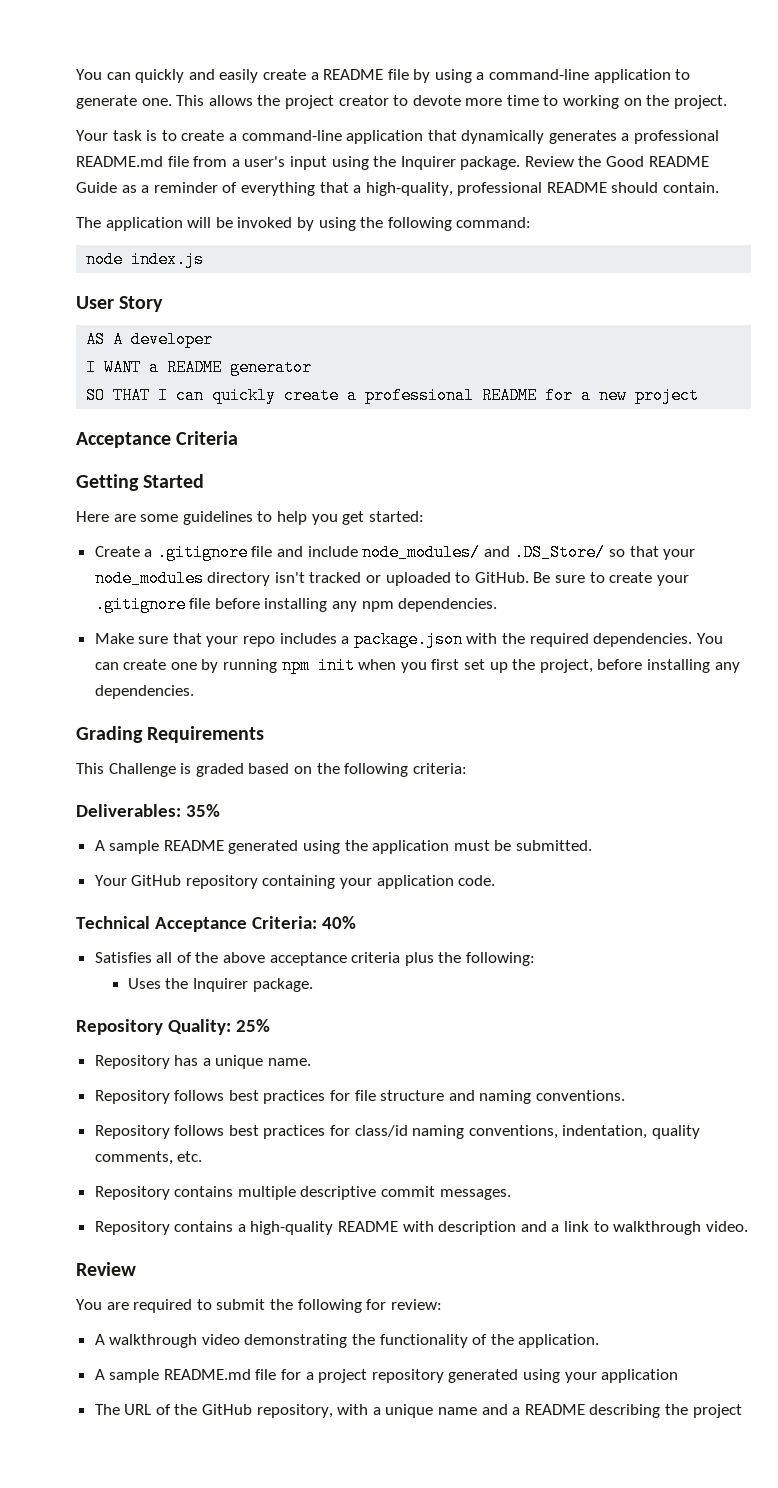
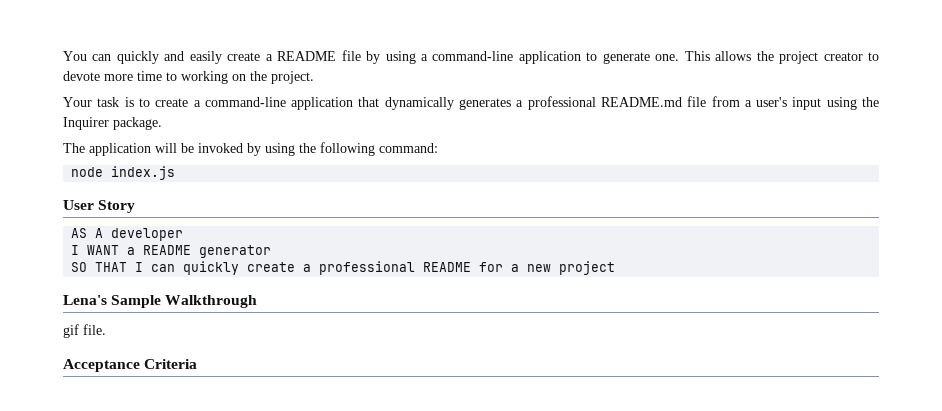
- Review the Good README Guide as a reminder of everything that a high-quality, professional README should contain.
+ Lena's Sample Walkthrough
+ gif file.
  Acceptance Criteria
- Getting Started
- Here are some guidelines to help you get started:
- Create a .gitignore file and include node_modules/ and .DS_Store/ so that your node_modules directory isn't tracked or uploaded to GitHub. Be sure to create your .gitignore file before installing any npm dependencies.
- Make sure that your repo includes a package.json with the required dependencies. You can create one by running npm init when you first set up the project, before installing any dependencies.
- Grading Requirements
- This Challenge is graded based on the following criteria:
- Deliverables: 35%
- A sample README generated using the application must be submitted.
- Your GitHub repository containing your application code.
- Technical Acceptance Criteria: 40%
- Satisfies all of the above acceptance criteria plus the following:
- Uses the Inquirer package.
- Repository Quality: 25%
- Repository has a unique name.
- Repository follows best practices for file structure and naming conventions.
- Repository follows best practices for class/id naming conventions, indentation, quality comments, etc.
- Repository contains multiple descriptive commit messages.
- Repository contains a high-quality README with description and a link to walkthrough video.
- Review
- You are required to submit the following for review:
- A walkthrough video demonstrating the functionality of the application.
- A sample README.md file for a project repository generated using your application
- The URL of the GitHub repository, with a unique name and a README describing the project

